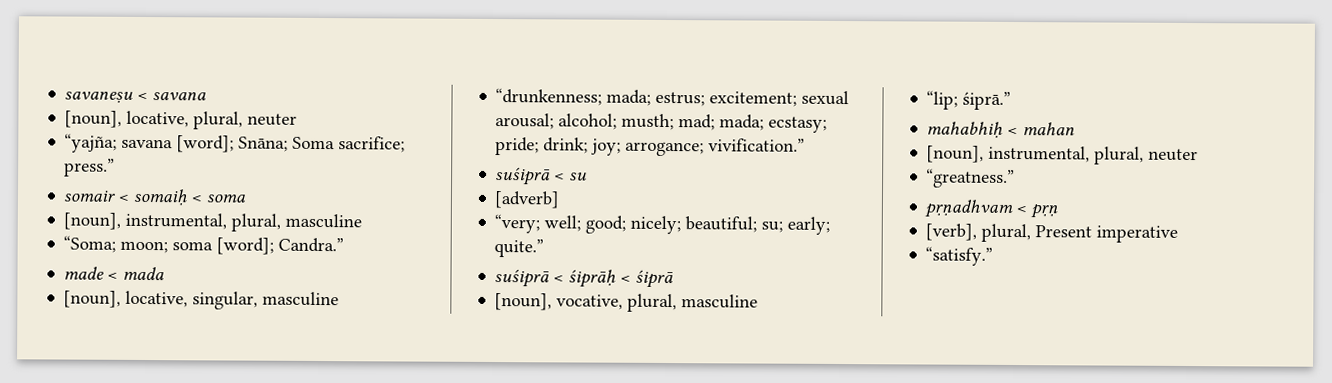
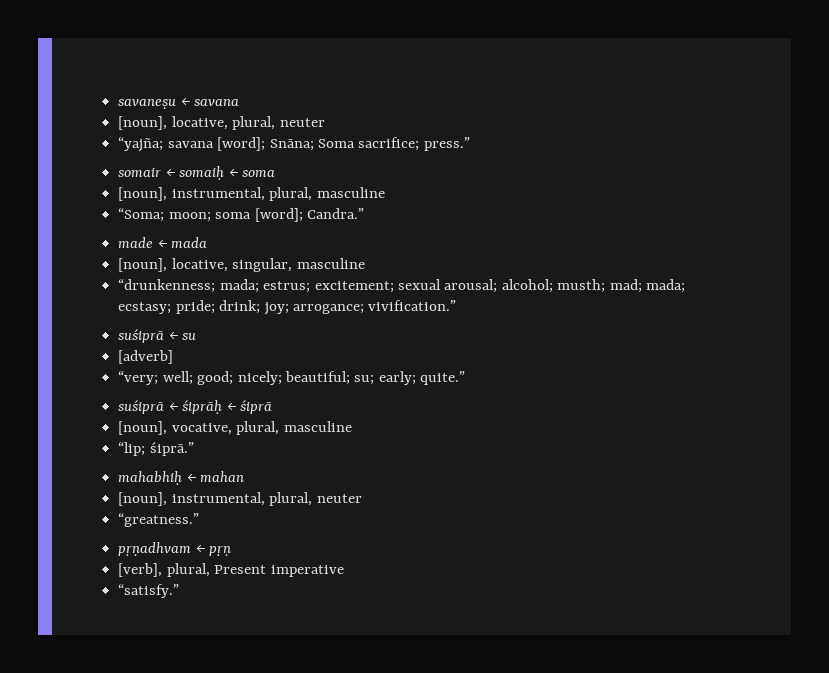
- savaneṣu < savana
+ savaneṣu ← savana
- somair < somaiḥ < soma
+ somair ← somaiḥ ← soma
- made < mada
+ made ← mada
- suśiprā < su
+ suśiprā ← su
- suśiprā < śiprāḥ < śiprā
+ suśiprā ← śiprāḥ ← śiprā
- mahabhiḥ < mahan
+ mahabhiḥ ← mahan
- pṛṇadhvam < pṛṇ
+ pṛṇadhvam ← pṛṇ

